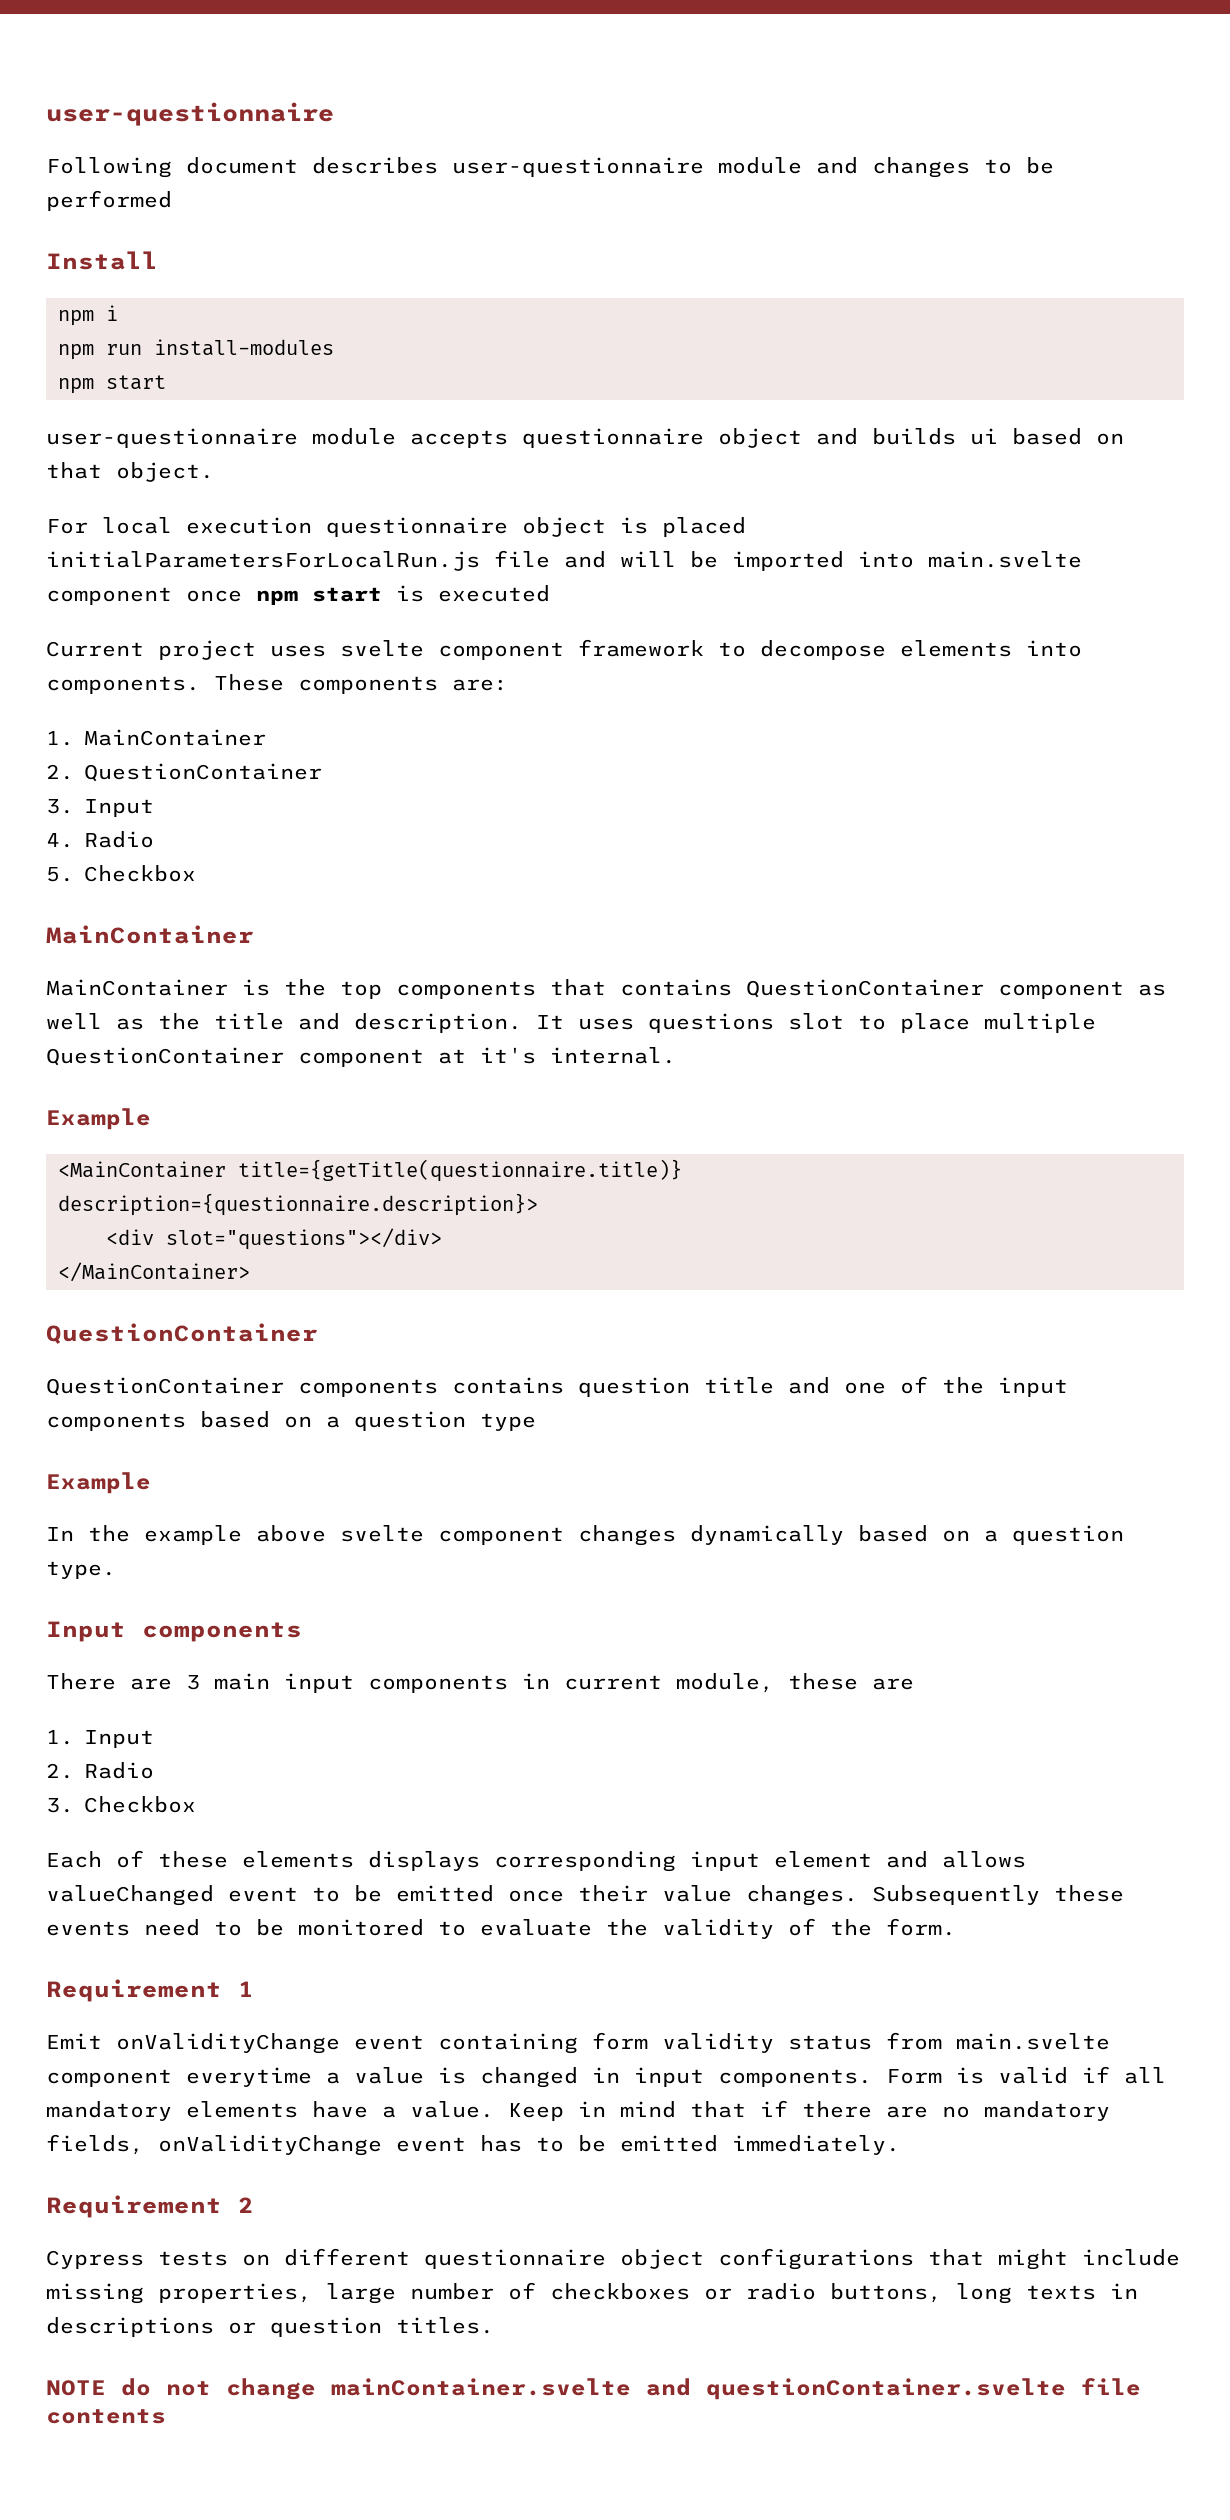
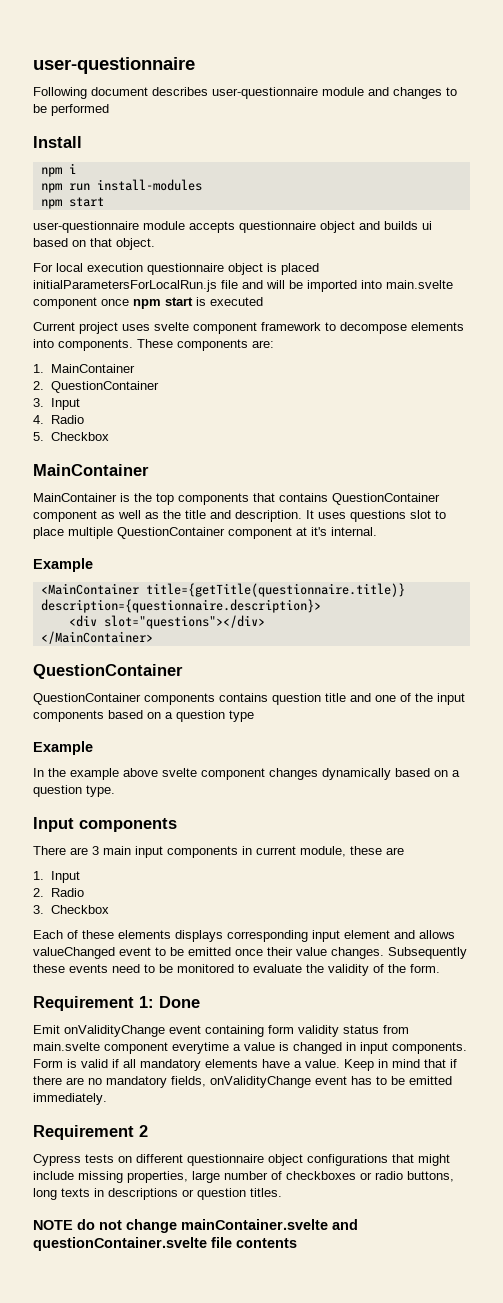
- Requirement 1
+ Requirement 1: Done

